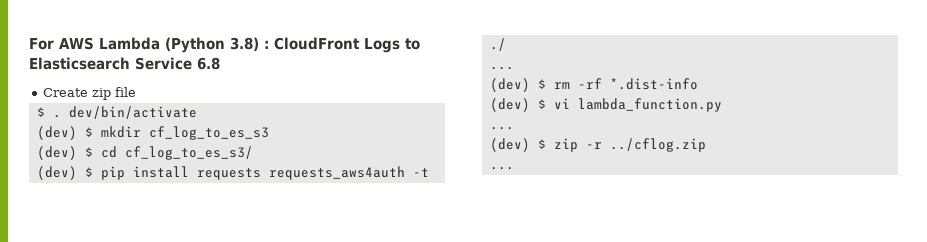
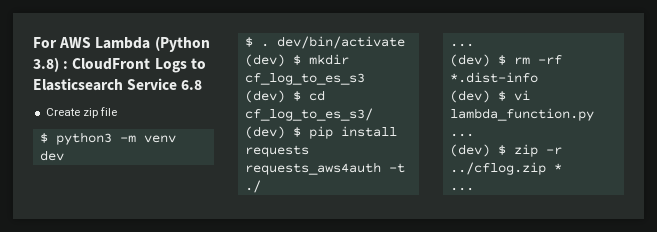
+ $ python3 -m venv dev
- (dev) $ zip -r ../cflog.zip
+ (dev) $ zip -r ../cflog.zip *

